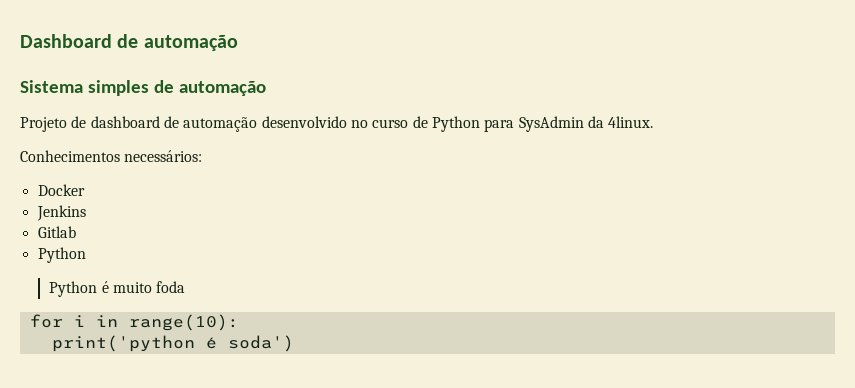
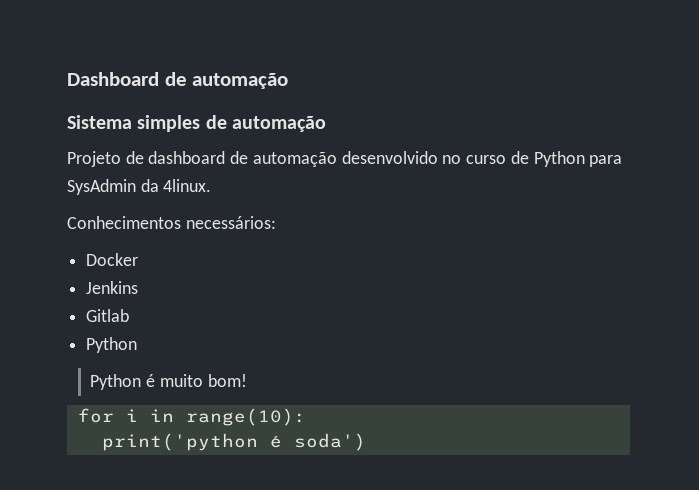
- Python é muito foda
+ Python é muito bom!

